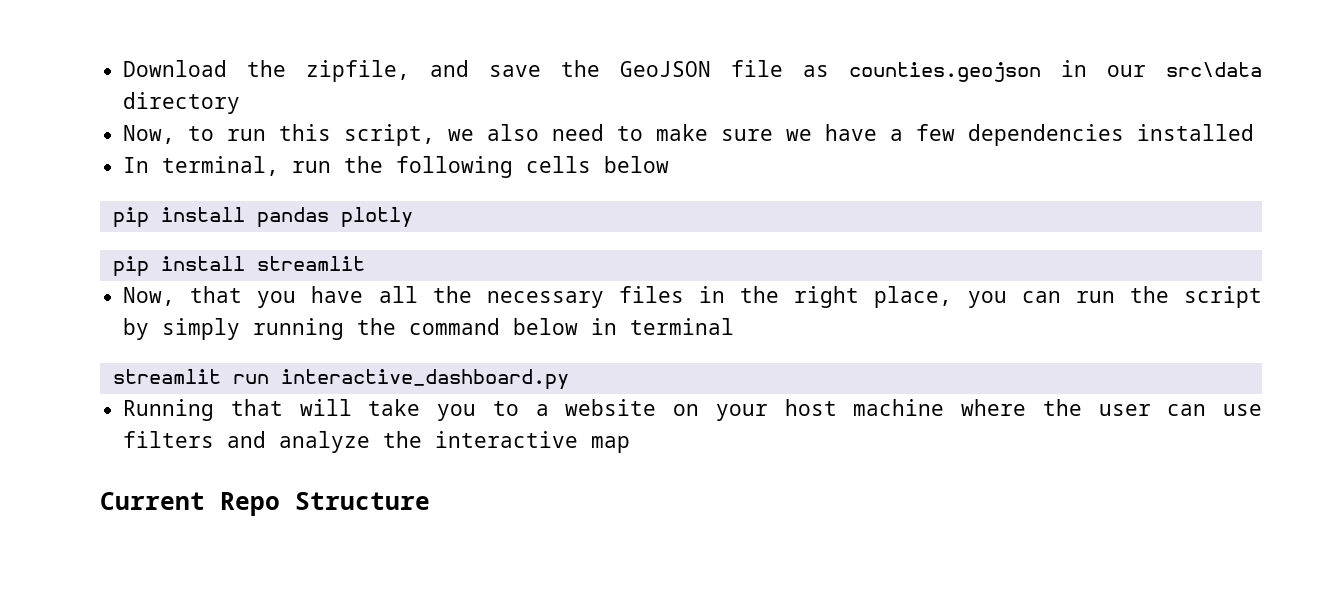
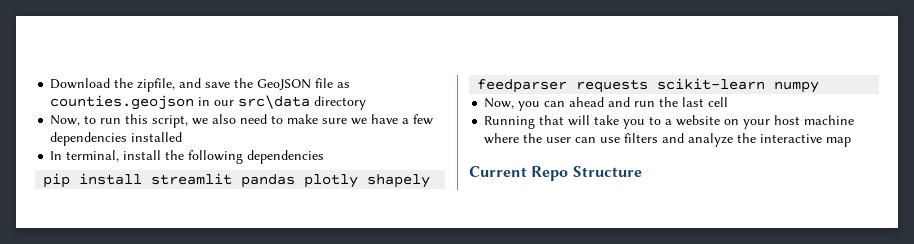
- In terminal, run the following cells below
- pip install pandas plotly
- pip install streamlit
- Now, that you have all the necessary files in the right place, you can run the script by simply running the command below in terminal
- streamlit run interactive_dashboard.py
+ In terminal, install the following dependencies
+ pip install streamlit pandas plotly shapely feedparser requests scikit-learn numpy
+ Now, you can ahead and run the last cell

